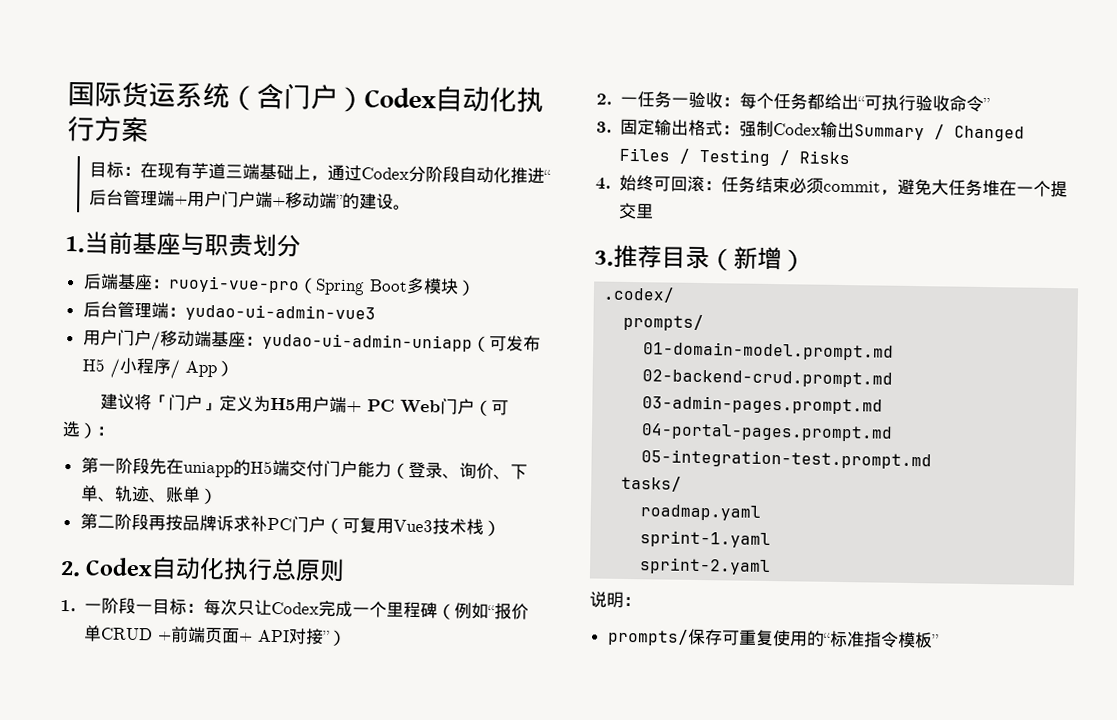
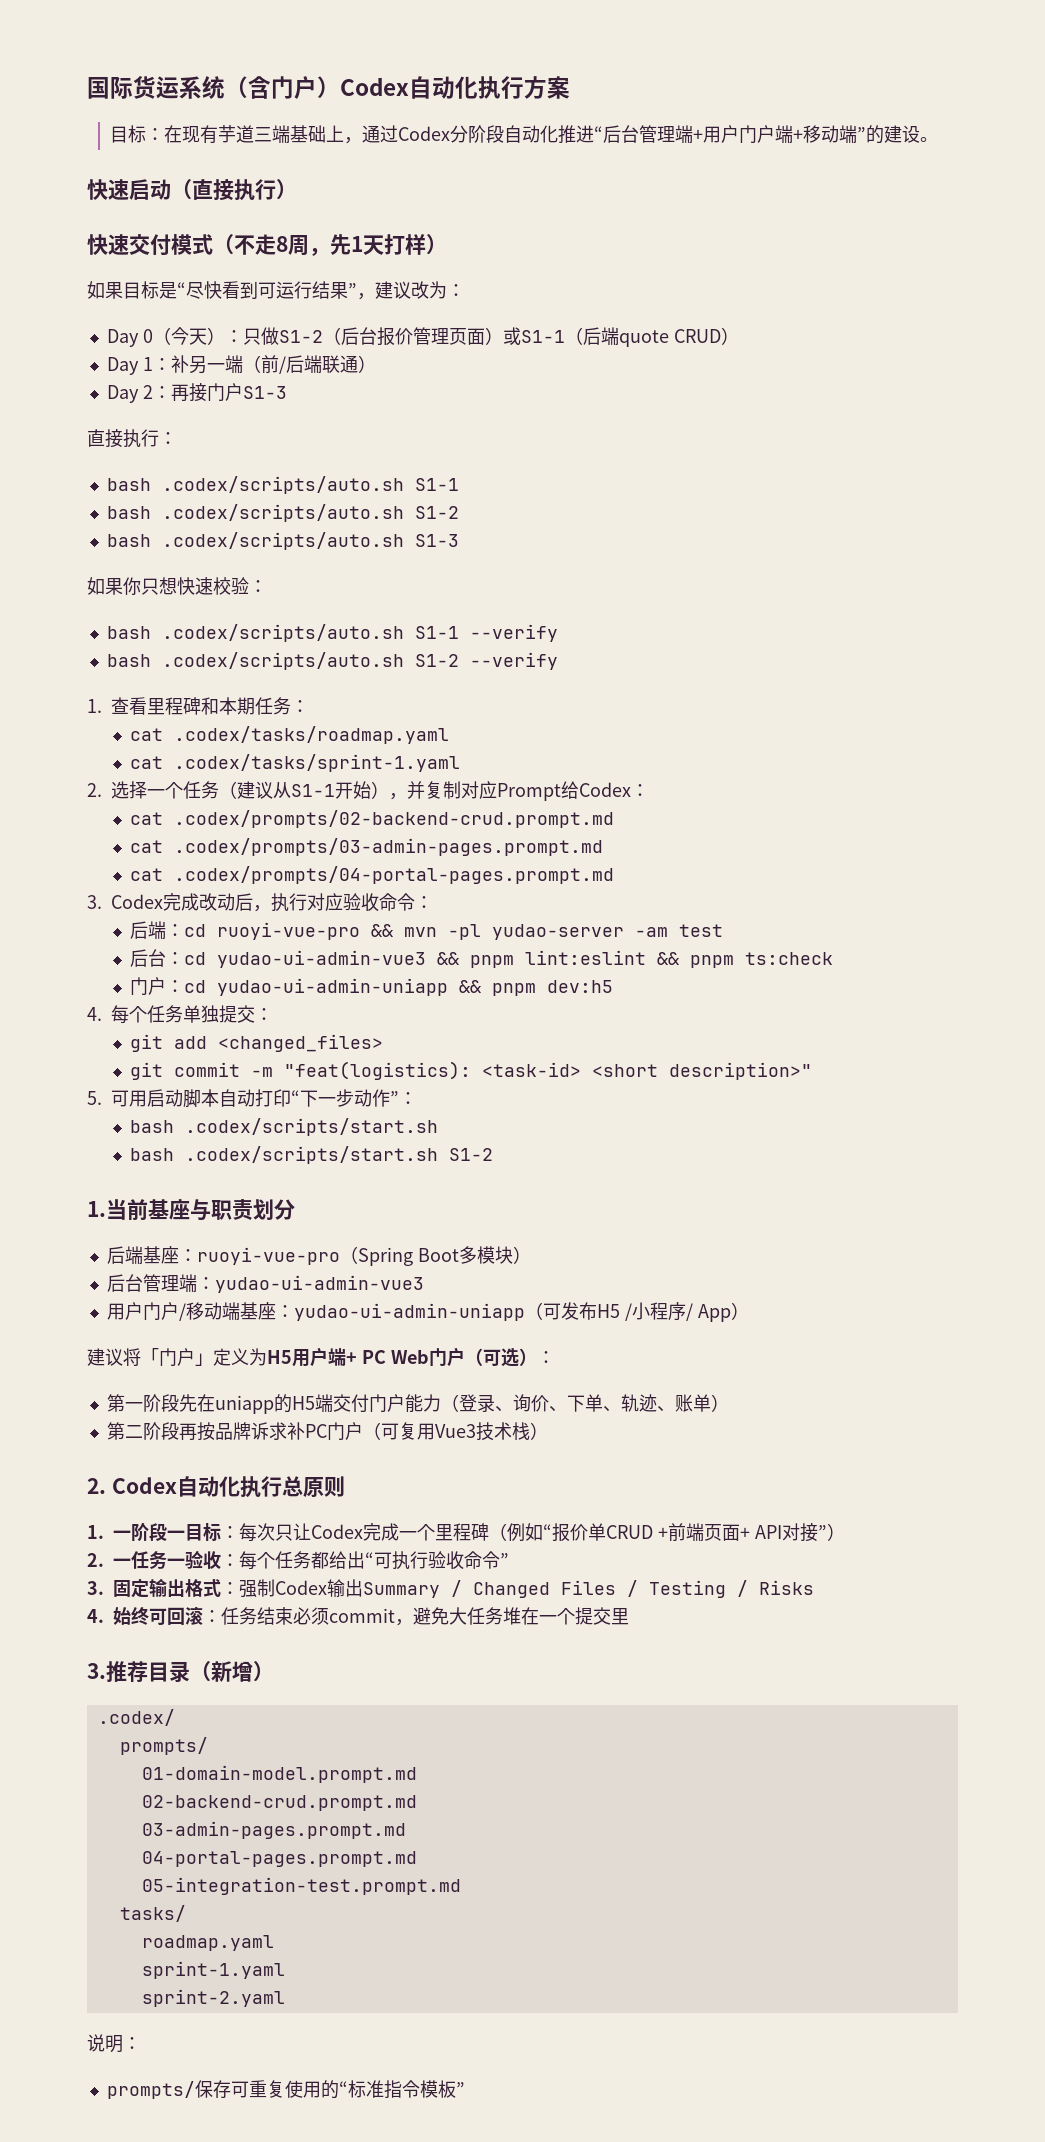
+ 快速启动（直接执行）
+ 快速交付模式（不走8周，先1天打样）
+ 如果目标是“尽快看到可运行结果”，建议改为：
+ Day 0（今天）：只做S1-2（后台报价管理页面）或S1-1（后端quote CRUD）
+ Day 1：补另一端（前/后端联通）
+ Day 2：再接门户S1-3
+ 直接执行：
+ bash .codex/scripts/auto.sh S1-1
+ bash .codex/scripts/auto.sh S1-2
+ bash .codex/scripts/auto.sh S1-3
+ 如果你只想快速校验：
+ bash .codex/scripts/auto.sh S1-1 --verify
+ bash .codex/scripts/auto.sh S1-2 --verify
+ 1.查看里程碑和本期任务：
+ cat .codex/tasks/roadmap.yaml
+ cat .codex/tasks/sprint-1.yaml
+ 2.选择一个任务（建议从S1-1开始），并复制对应Prompt给Codex：
+ cat .codex/prompts/02-backend-crud.prompt.md
+ cat .codex/prompts/03-admin-pages.prompt.md
+ cat .codex/prompts/04-portal-pages.prompt.md
+ 3. Codex完成改动后，执行对应验收命令：
+ 后端：cd ruoyi-vue-pro && mvn -pl yudao-server -am test
+ 后台：cd yudao-ui-admin-vue3 && pnpm lint:eslint && pnpm ts:check
+ 门户：cd yudao-ui-admin-uniapp && pnpm dev:h5
+ 4.每个任务单独提交：
+ git add <changed_files>
+ git commit -m "feat(logistics): <task-id> <short description>"
+ 5.可用启动脚本自动打印“下一步动作”：
+ bash .codex/scripts/start.sh
+ bash .codex/scripts/start.sh S1-2

